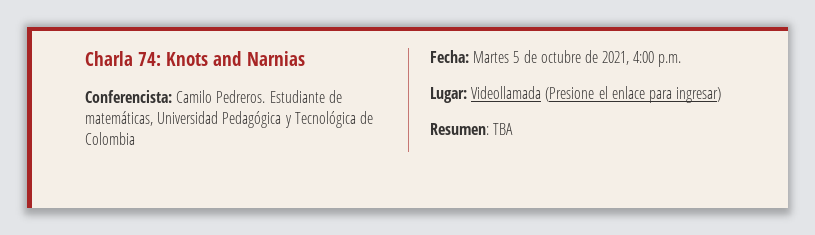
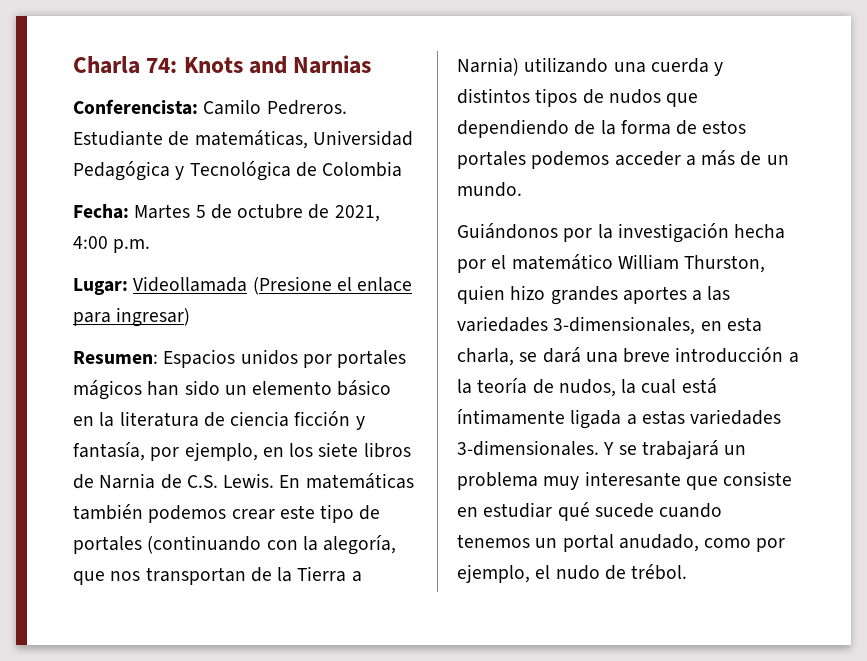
- Resumen: TBA
+ Resumen: Espacios unidos por portales mágicos han sido un elemento básico en la literatura de ciencia ficción y fantasía, por ejemplo, en los siete libros de Narnia de C.S. Lewis. En matemáticas también podemos crear este tipo de portales (continuando con la alegoría, que nos transportan de la Tierra a Narnia) utilizando una cuerda y distintos tipos de nudos que dependiendo de la forma de estos portales podemos acceder a más de un mundo.
+ Guiándonos por la investigación hecha por el matemático William Thurston, quien hizo grandes aportes a las variedades 3-dimensionales, en esta charla, se dará una breve introducción a la teoría de nudos, la cual está íntimamente ligada a estas variedades 3-dimensionales. Y se trabajará un problema muy interesante que consiste en estudiar qué sucede cuando tenemos un portal anudado, como por ejemplo, el nudo de trébol.

